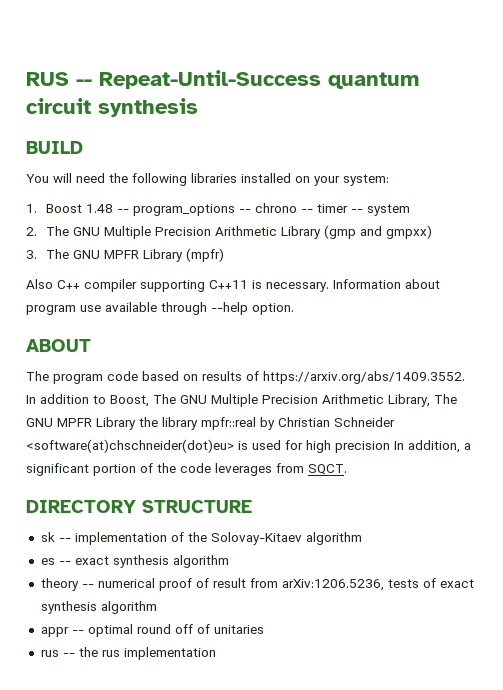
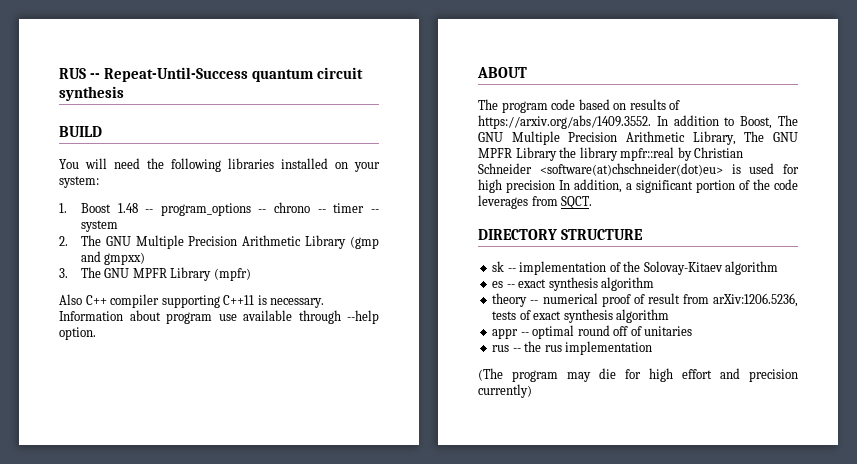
+ (The program may die for high effort and precision currently)

